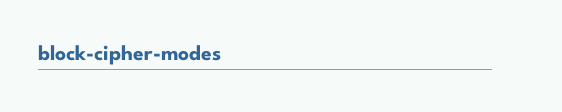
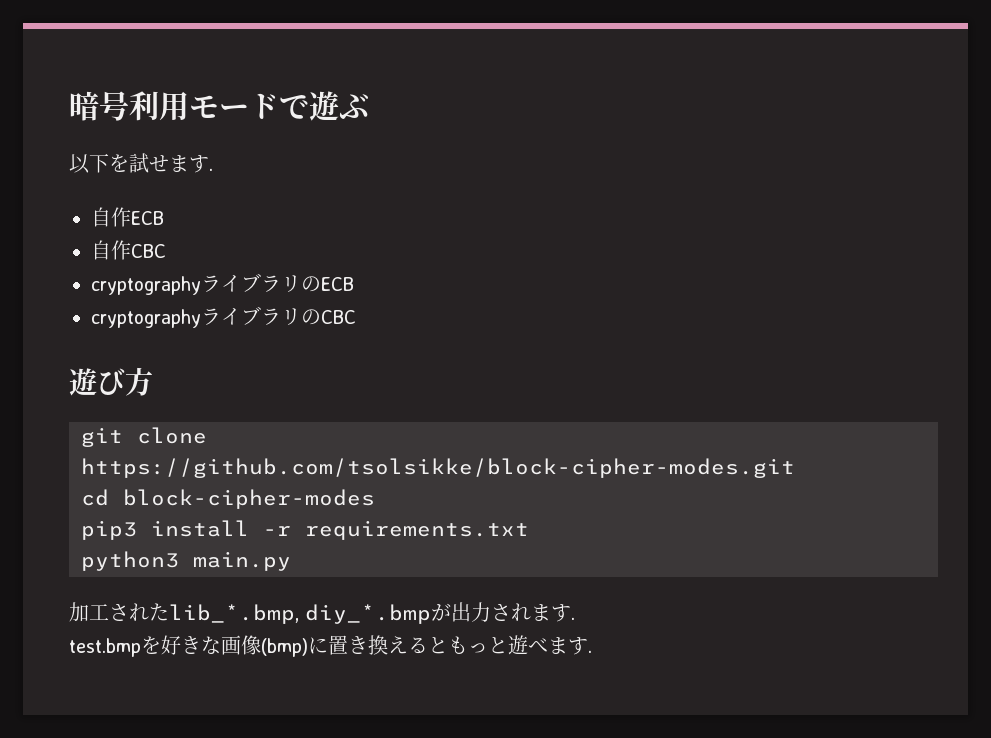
- block-cipher-modes
+ 暗号利用モードで遊ぶ
+ 以下を試せます.
+ 自作ECB
+ 自作CBC
+ cryptographyライブラリのECB
+ cryptographyライブラリのCBC
+ 遊び方
+ git clone https://github.com/tsolsikke/block-cipher-modes.git
+ cd block-cipher-modes
+ pip3 install -r requirements.txt
+ python3 main.py
+ 加工されたlib_*.bmp, diy_*.bmpが出力されます.
+ test.bmpを好きな画像(bmp)に置き換えるともっと遊べます.

